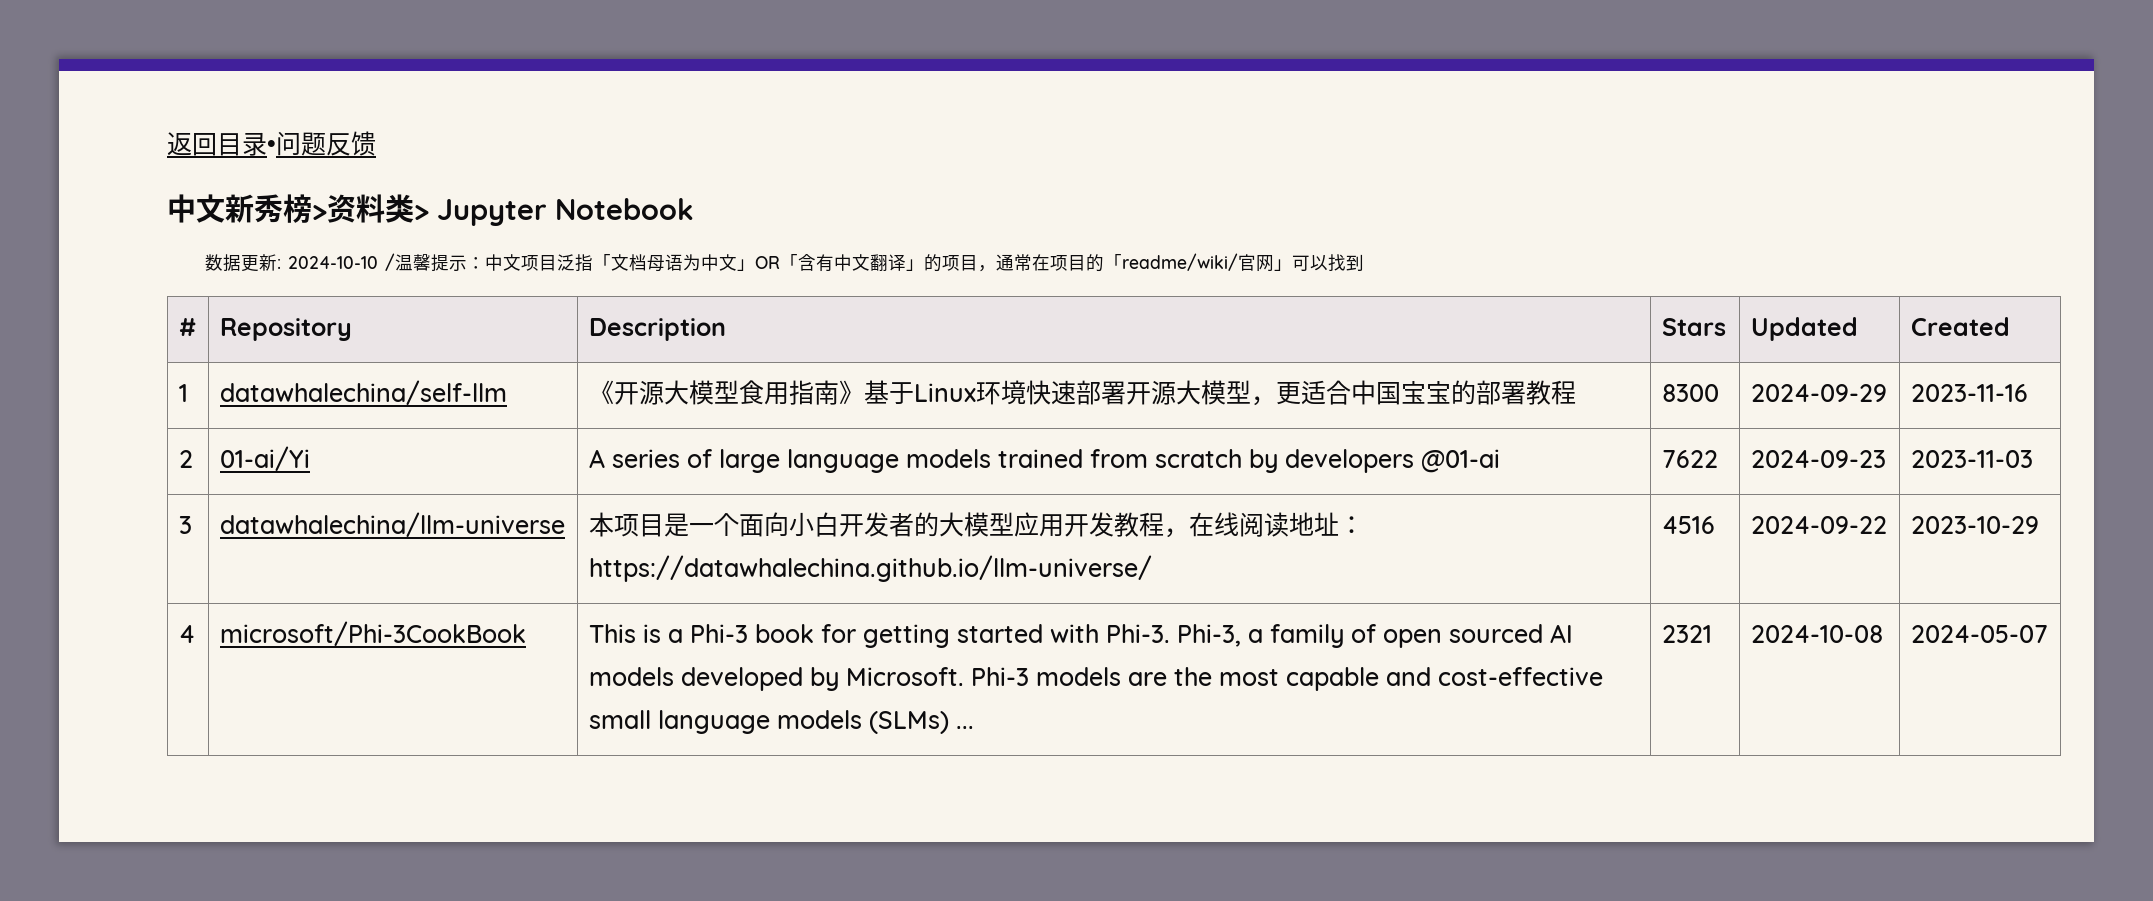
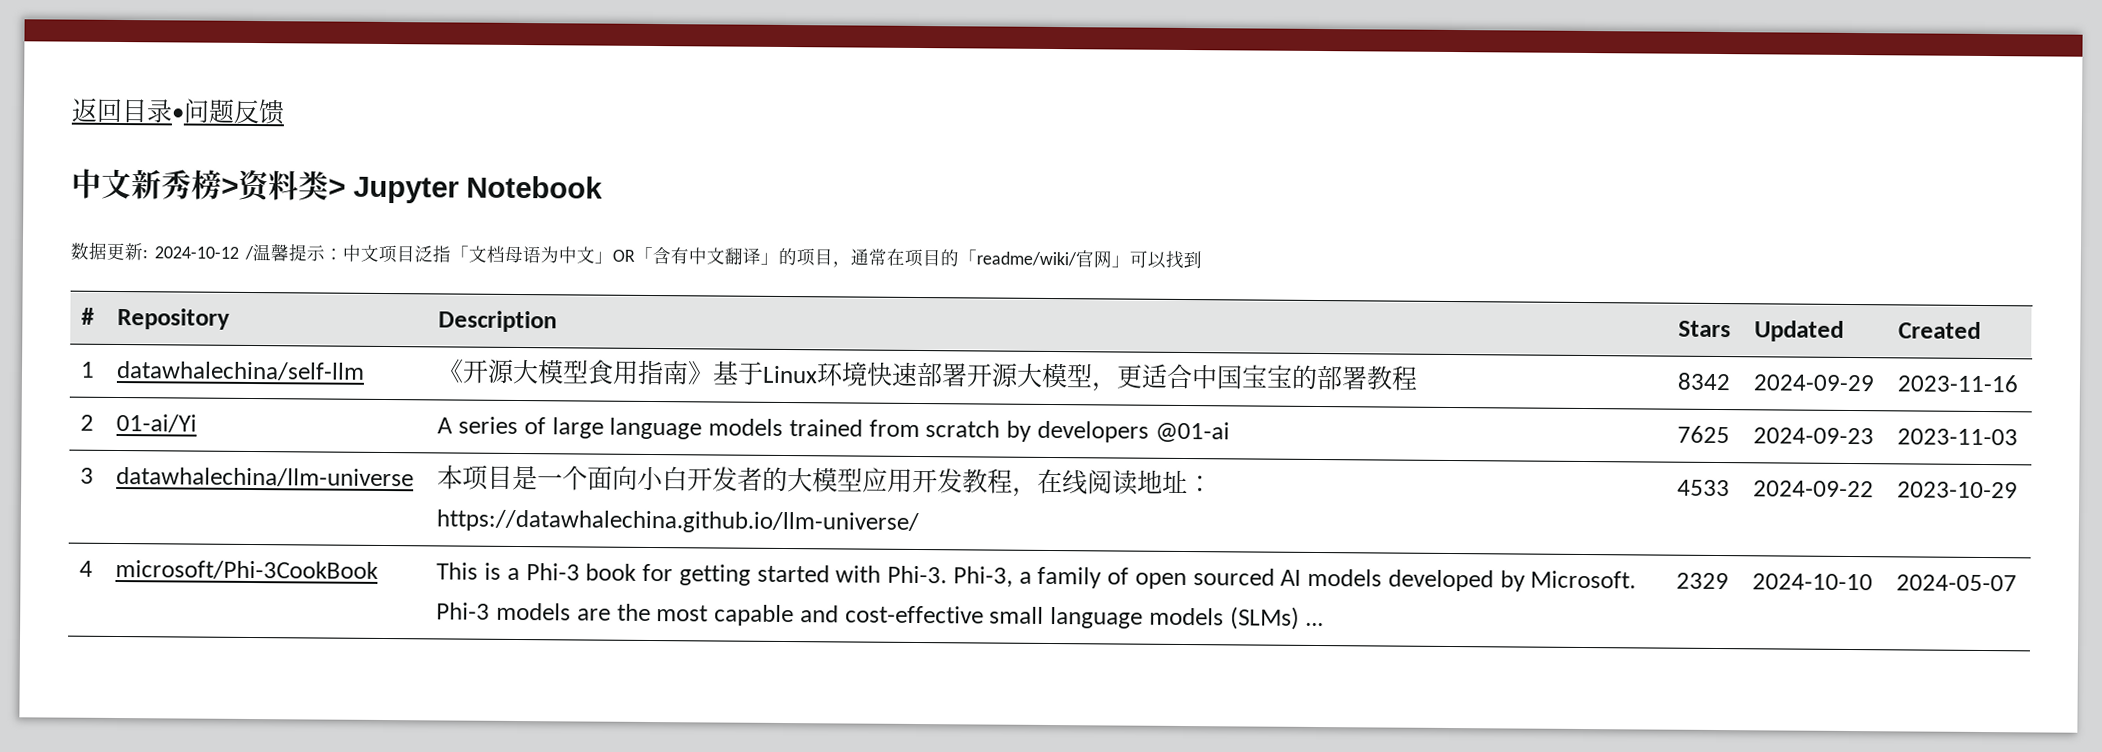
- 数据更新: 2024-10-10 /温馨提示：中文项目泛指「文档母语为中文」OR「含有中文翻译」的项目，通常在项目的「readme/wiki/官网」可以找到
+ 数据更新: 2024-10-12 /温馨提示：中文项目泛指「文档母语为中文」OR「含有中文翻译」的项目，通常在项目的「readme/wiki/官网」可以找到
- 1 | datawhalechina/self-llm | 《开源大模型食用指南》基于Linux环境快速部署开源大模型，更适合中国宝宝的部署教程 | 8300 | 2024-09-29 | 2023-11-16
+ 1 | datawhalechina/self-llm | 《开源大模型食用指南》基于Linux环境快速部署开源大模型，更适合中国宝宝的部署教程 | 8342 | 2024-09-29 | 2023-11-16
- 2 | 01-ai/Yi | A series of large language models trained from scratch by developers @01-ai | 7622 | 2024-09-23 | 2023-11-03
+ 2 | 01-ai/Yi | A series of large language models trained from scratch by developers @01-ai | 7625 | 2024-09-23 | 2023-11-03
- 3 | datawhalechina/llm-universe | 本项目是一个面向小白开发者的大模型应用开发教程，在线阅读地址：https://datawhalechina.github.io/llm-universe/ | 4516 | 2024-09-22 | 2023-10-29
+ 3 | datawhalechina/llm-universe | 本项目是一个面向小白开发者的大模型应用开发教程，在线阅读地址：https://datawhalechina.github.io/llm-universe/ | 4533 | 2024-09-22 | 2023-10-29
- 4 | microsoft/Phi-3CookBook | This is a Phi-3 book for getting started with Phi-3. Phi-3, a family of open sourced AI models developed by Microsoft. Phi-3 models are the most capable and cost-effective small language models (SLMs) ... | 2321 | 2024-10-08 | 2024-05-07
+ 4 | microsoft/Phi-3CookBook | This is a Phi-3 book for getting started with Phi-3. Phi-3, a family of open sourced AI models developed by Microsoft. Phi-3 models are the most capable and cost-effective small language models (SLMs) ... | 2329 | 2024-10-10 | 2024-05-07

